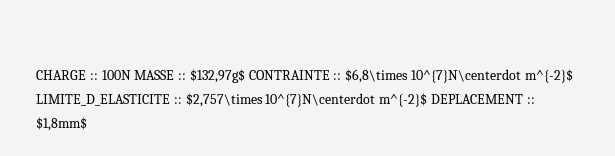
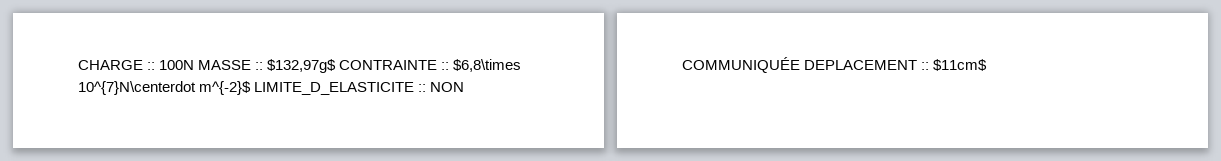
- CHARGE :: 100N MASSE :: $132,97g$ CONTRAINTE :: $6,8\times 10^{7}N\centerdot m^{-2}$ LIMITE_D_ELASTICITE :: $2,757\times 10^{7}N\centerdot m^{-2}$ DEPLACEMENT :: $1,8mm$
+ CHARGE :: 100N MASSE :: $132,97g$ CONTRAINTE :: $6,8\times 10^{7}N\centerdot m^{-2}$ LIMITE_D_ELASTICITE :: NON COMMUNIQUÉE DEPLACEMENT :: $11cm$

